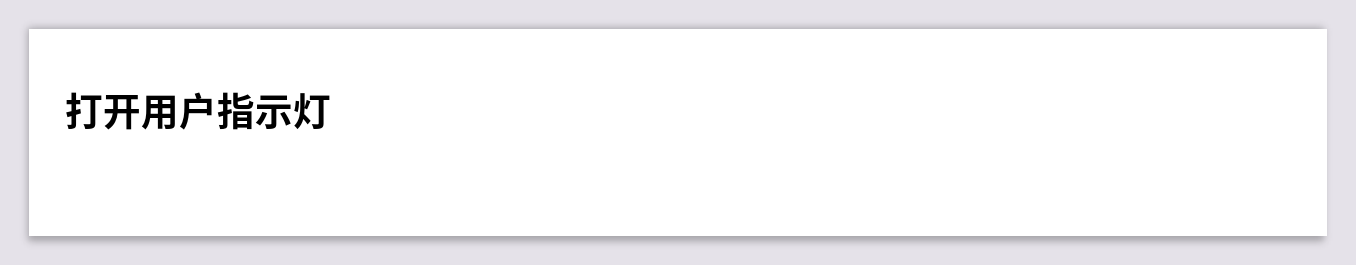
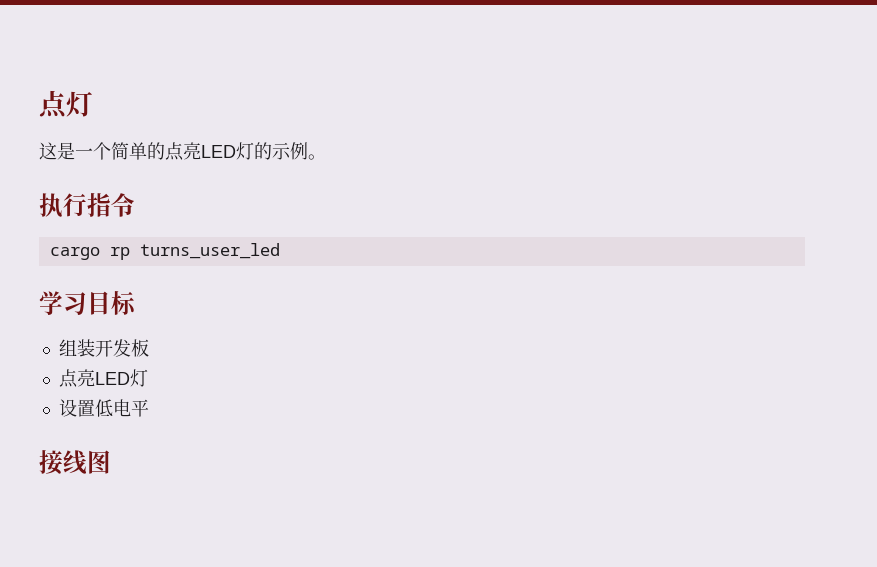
- 打开用户指示灯
+ 点灯
+ 这是一个简单的点亮LED灯的示例。
+ 执行指令
+ cargo rp turns_user_led
+ 学习目标
+ 组装开发板
+ 点亮LED灯
+ 设置低电平
+ 接线图

